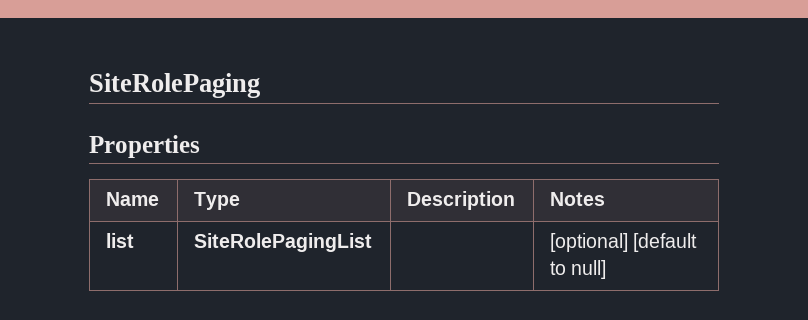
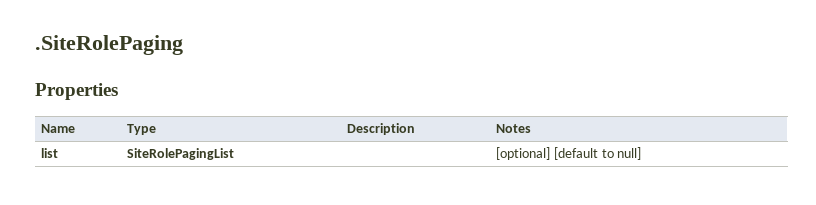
- SiteRolePaging
+ .SiteRolePaging

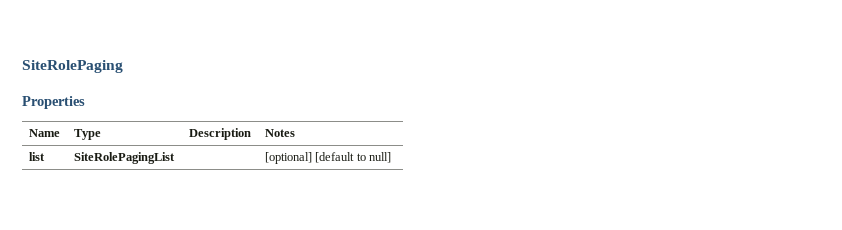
- .SiteRolePaging
+ SiteRolePaging

